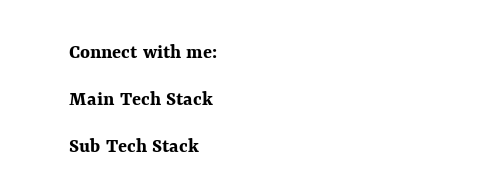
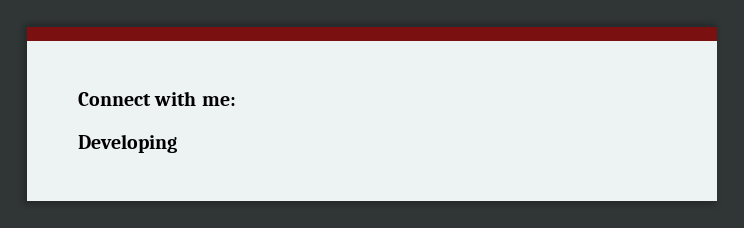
- Main Tech Stack
- Sub Tech Stack
+ Developing

